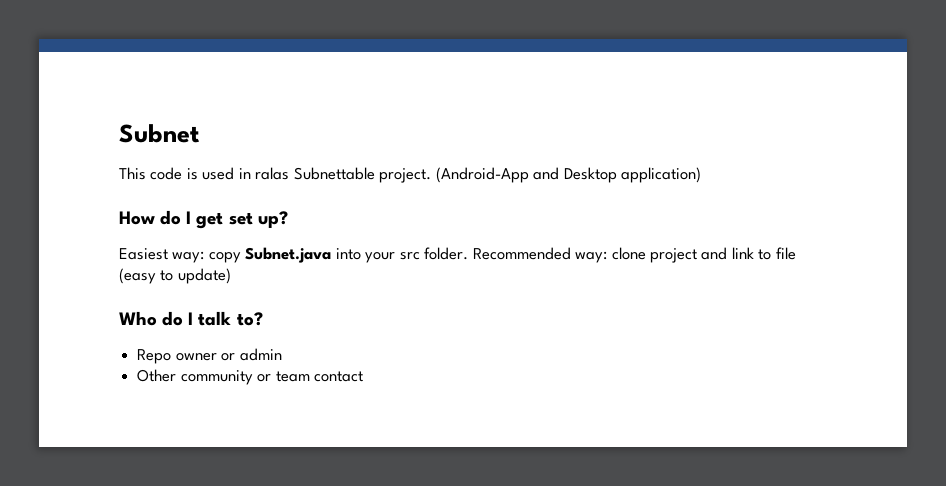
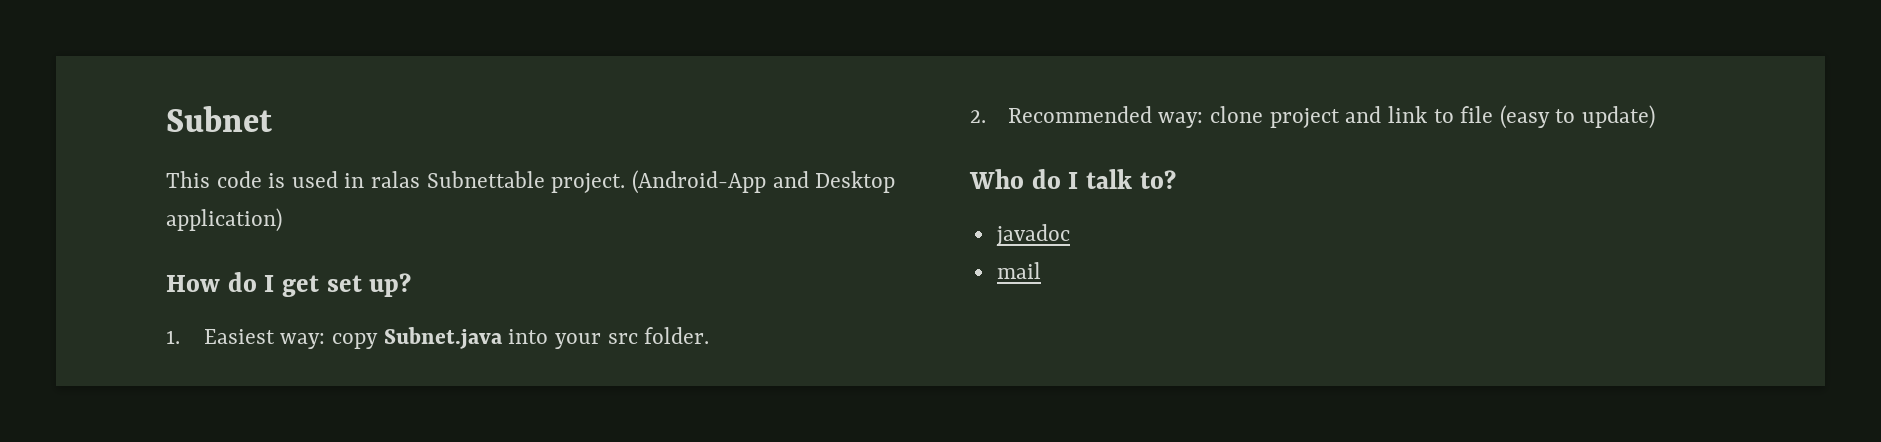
- Easiest way: copy Subnet.java into your src folder. Recommended way: clone project and link to file (easy to update)
+ 1. Easiest way: copy Subnet.java into your src folder.
+ 2. Recommended way: clone project and link to file (easy to update)
- Repo owner or admin
- Other community or team contact
+ javadoc
+ mail

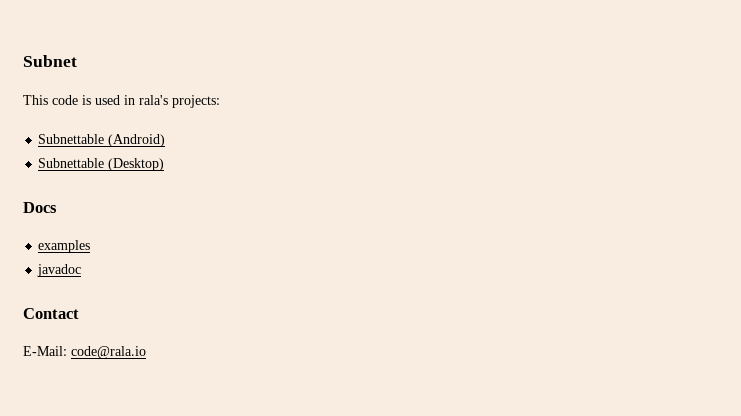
- This code is used in ralas Subnettable project. (Android-App and Desktop application)
- How do I get set up?
- 1. Easiest way: copy Subnet.java into your src folder.
- 2. Recommended way: clone project and link to file (easy to update)
- Who do I talk to?
+ This code is used in rala's projects:
+ Subnettable (Android)
+ Subnettable (Desktop)
+ Docs
+ examples
  javadoc
- mail
+ Contact
+ E-Mail: code@rala.io

